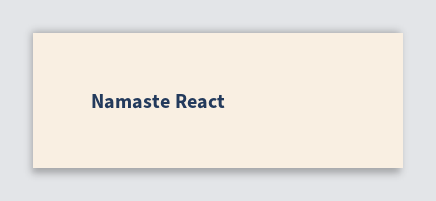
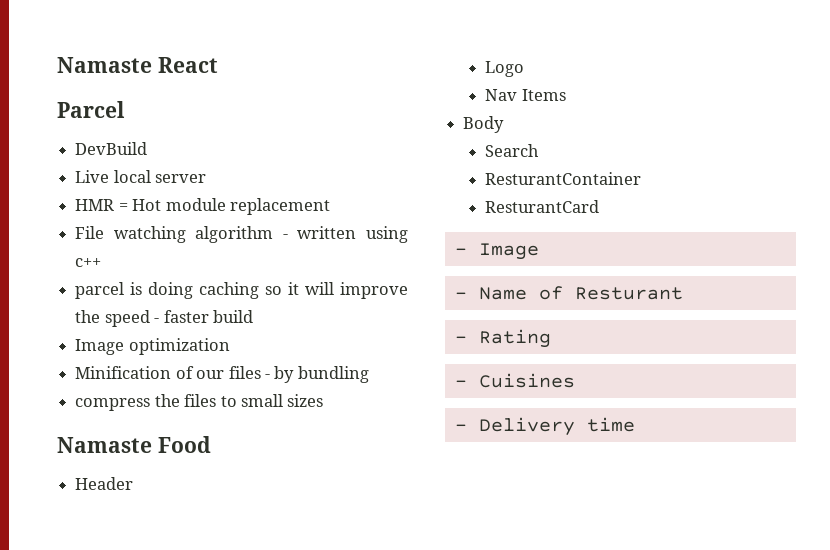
+ Parcel
+ DevBuild
+ Live local server
+ HMR = Hot module replacement
+ File watching algorithm - written using c++
+ parcel is doing caching so it will improve the speed - faster build
+ Image optimization
+ Minification of our files - by bundling
+ compress the files to small sizes
+ Namaste Food
+ Header
+ Logo
+ Nav Items
+ Body
+ Search
+ ResturantContainer
+ ResturantCard
+ - Image
+ - Name of Resturant
+ - Rating
+ - Cuisines
+ - Delivery time

